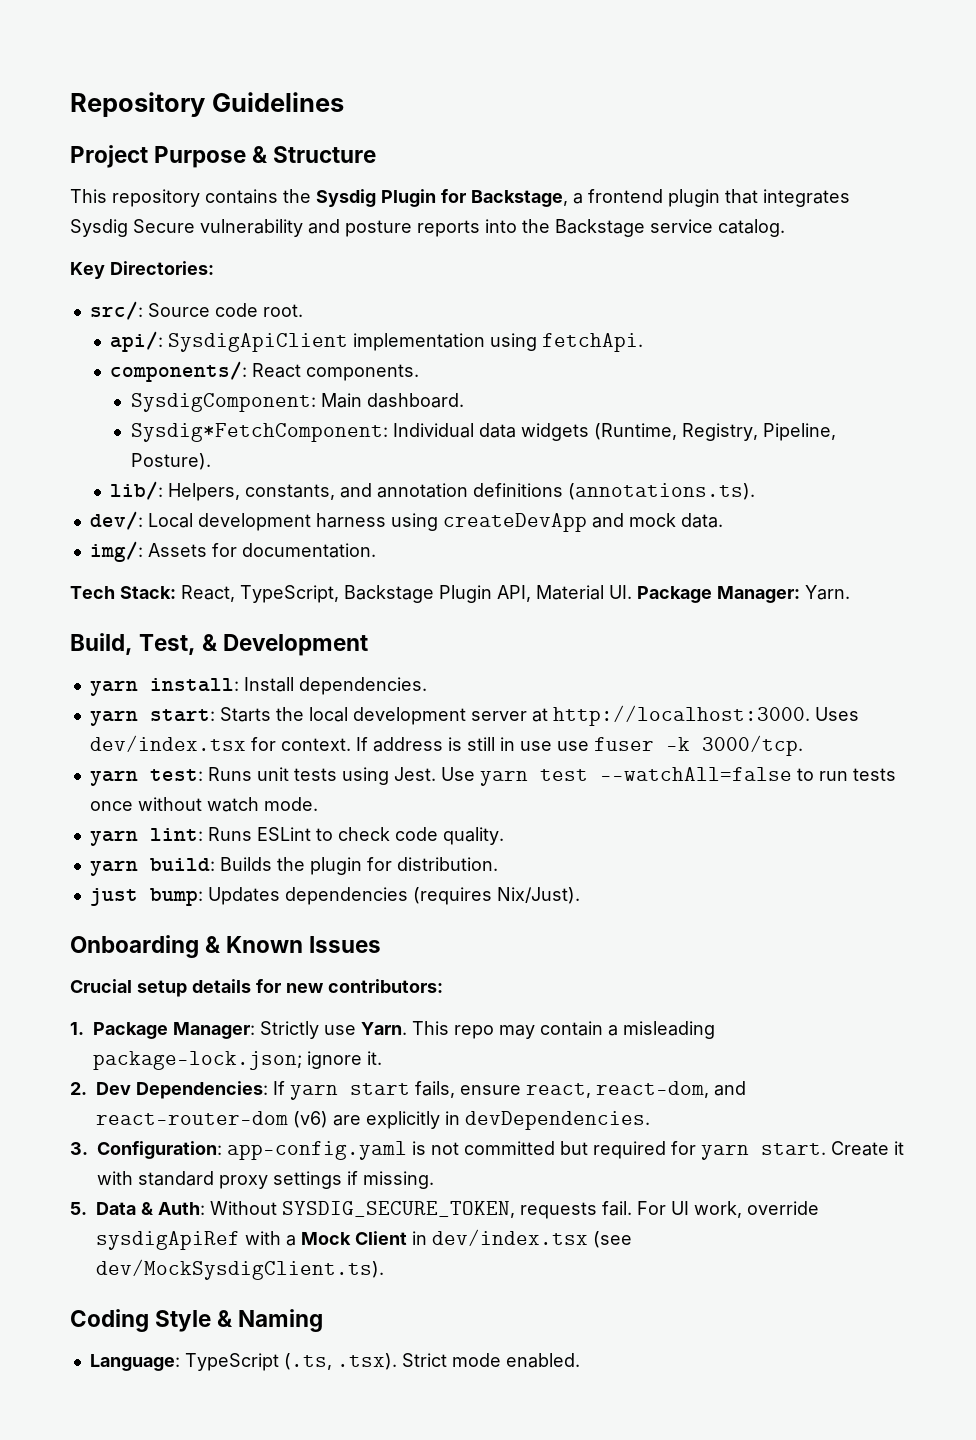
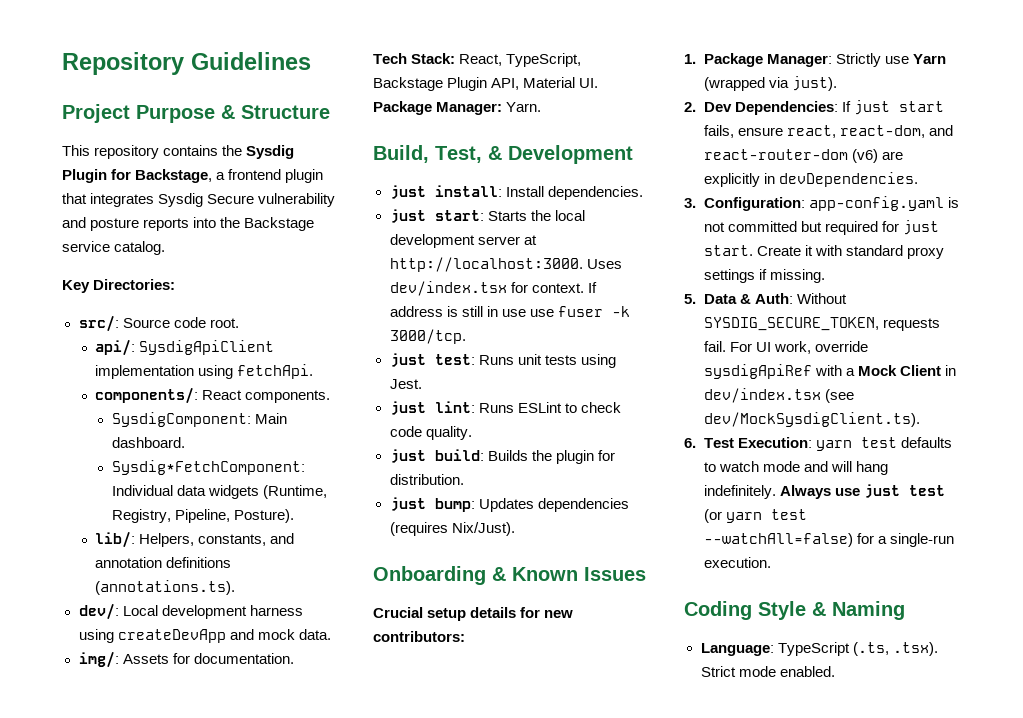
- yarn install: Install dependencies.
+ just install: Install dependencies.
- yarn start: Starts the local development server at http://localhost:3000.
+ just start: Starts the local development server at http://localhost:3000.
- yarn test: Runs unit tests using Jest. Use yarn test --watchAll=false to run tests once without watch mode.
- yarn lint: Runs ESLint to check code quality.
+ just test: Runs unit tests using Jest.
+ just lint: Runs ESLint to check code quality.
- yarn build: Builds the plugin for distribution.
+ just build: Builds the plugin for distribution.
- 1. Package Manager: Strictly use Yarn. This repo may contain a misleading package-lock.json; ignore it.
+ 1. Package Manager: Strictly use Yarn (wrapped via just).
- 2. Dev Dependencies: If yarn start fails, ensure react, react-dom, and react-router-dom (v6) are explicitly in devDependencies.
+ 2. Dev Dependencies: If just start fails, ensure react, react-dom, and react-router-dom (v6) are explicitly in devDependencies.
- 3. Configuration: app-config.yaml is not committed but required for yarn start.
+ 3. Configuration: app-config.yaml is not committed but required for just start.
+ 6. Test Execution: yarn test defaults to watch mode and will hang indefinitely. Always use just test (or yarn test --watchAll=false) for a single-run execution.

